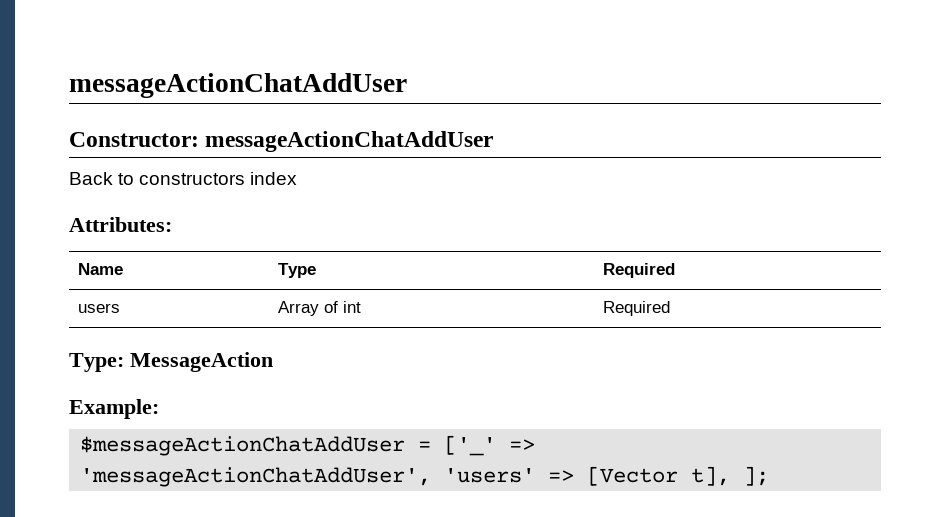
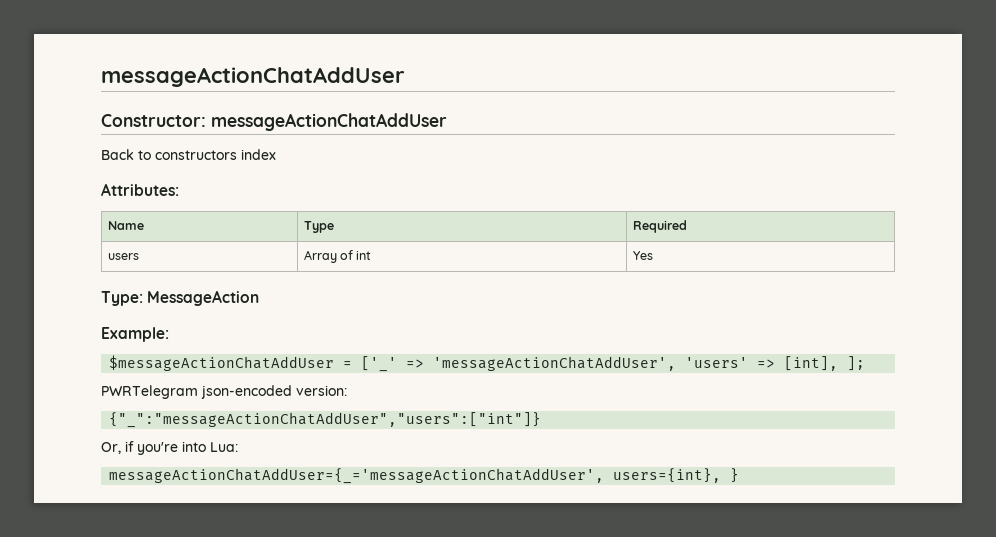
- users | Array of int | Required
+ users | Array of int | Yes
- $messageActionChatAddUser = ['_' => 'messageActionChatAddUser', 'users' => [Vector t], ];
+ $messageActionChatAddUser = ['_' => 'messageActionChatAddUser', 'users' => [int], ];
+ PWRTelegram json-encoded version:
+ {"_":"messageActionChatAddUser","users":["int"]}
+ Or, if you're into Lua:
+ messageActionChatAddUser={_='messageActionChatAddUser', users={int}, }

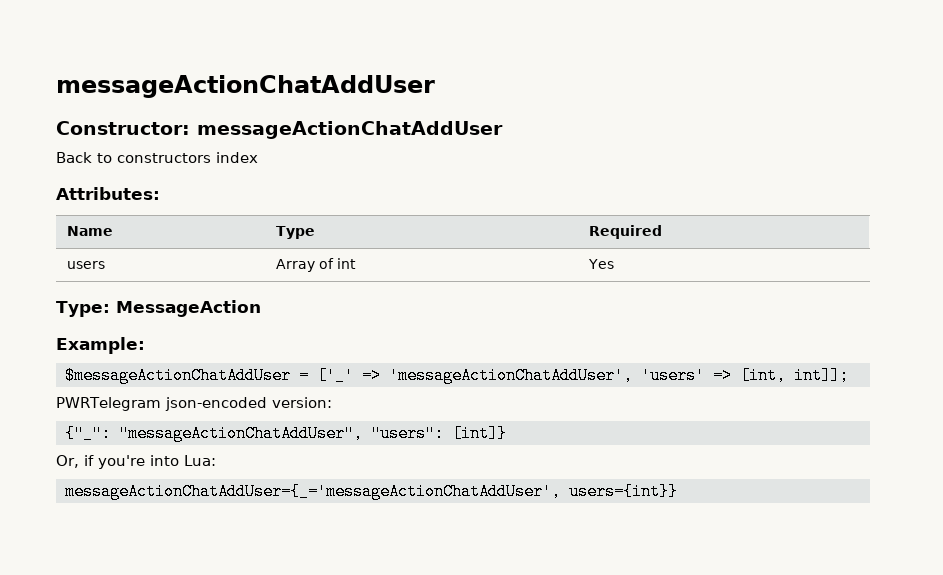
- $messageActionChatAddUser = ['_' => 'messageActionChatAddUser', 'users' => [int], ];
+ $messageActionChatAddUser = ['_' => 'messageActionChatAddUser', 'users' => [int, int]];
- {"_":"messageActionChatAddUser","users":["int"]}
+ {"_": "messageActionChatAddUser", "users": [int]}
- messageActionChatAddUser={_='messageActionChatAddUser', users={int}, }
+ messageActionChatAddUser={_='messageActionChatAddUser', users={int}}

